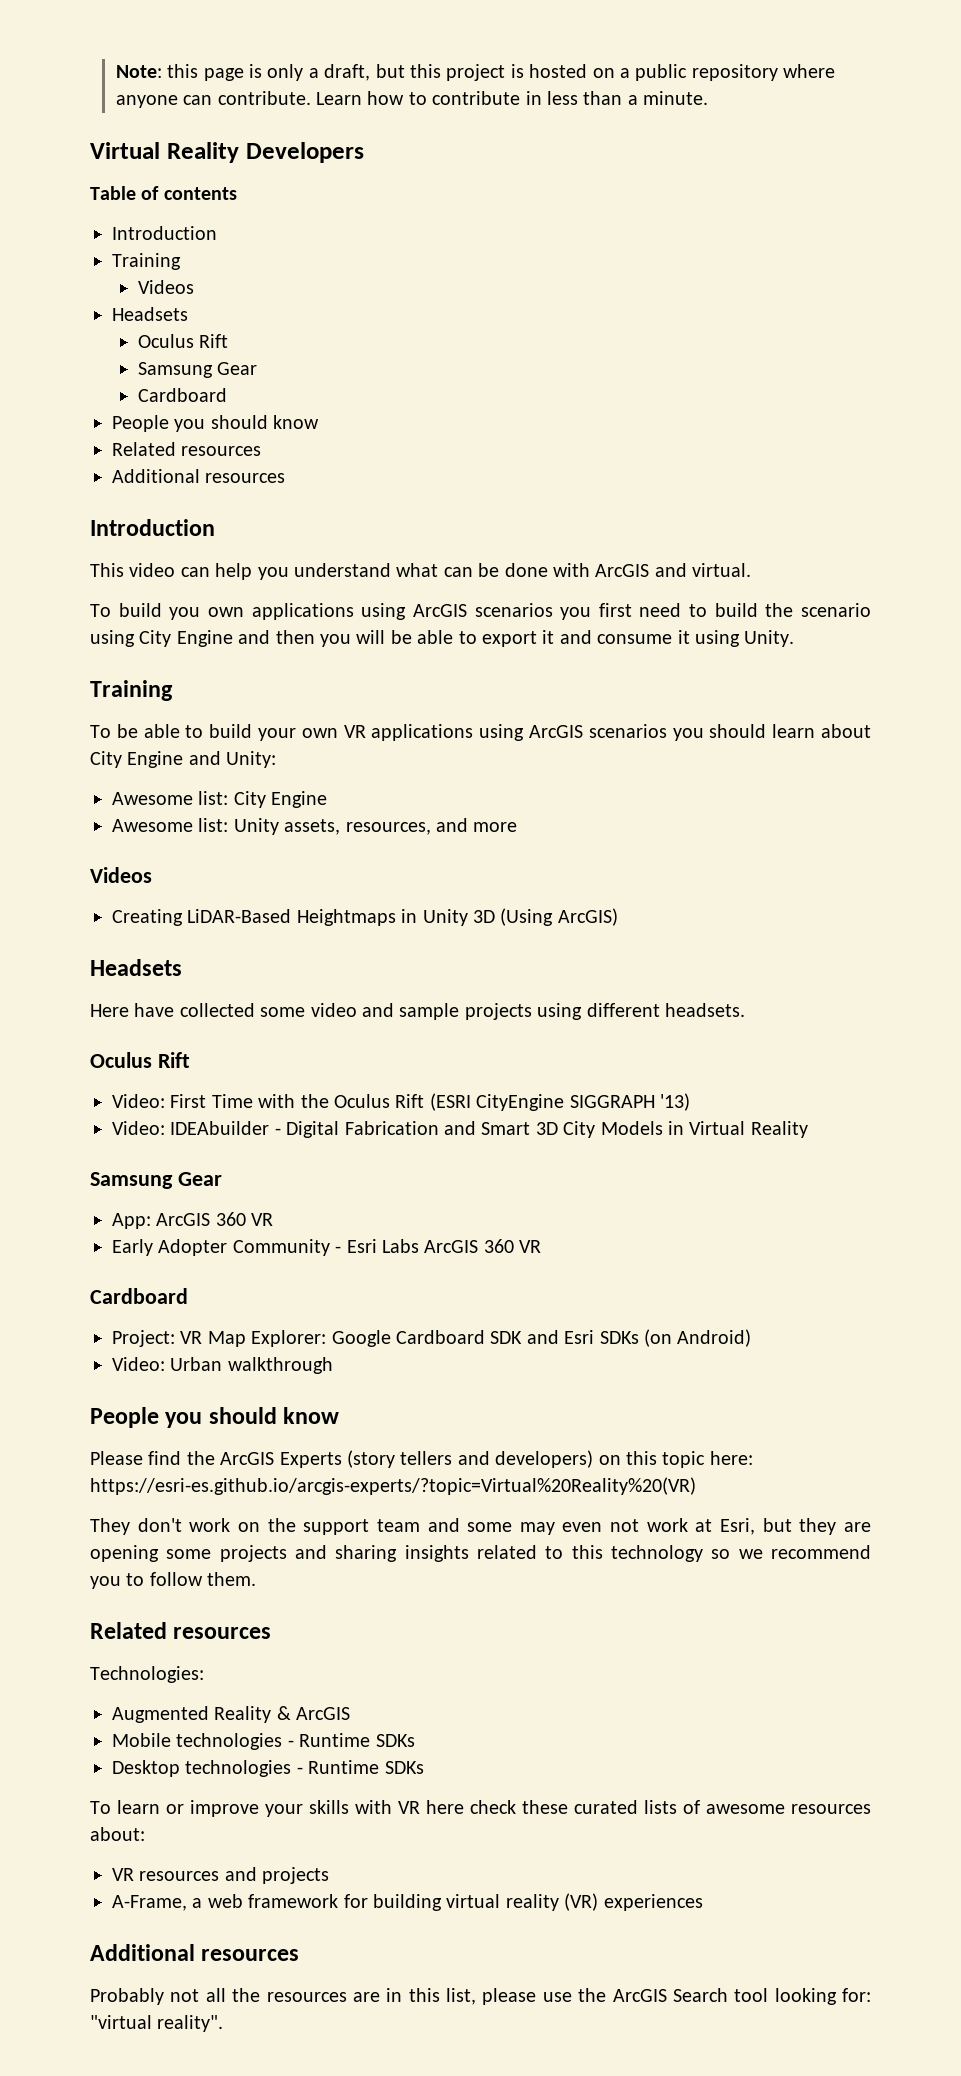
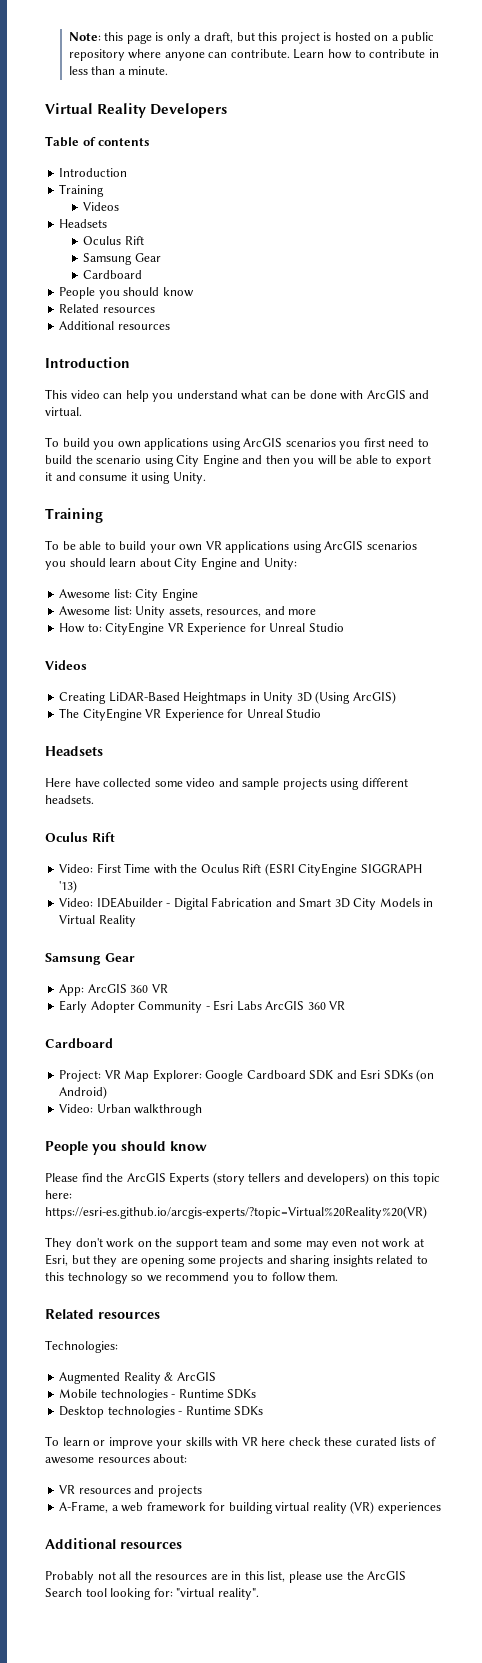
+ How to: CityEngine VR Experience for Unreal Studio
+ The CityEngine VR Experience for Unreal Studio

